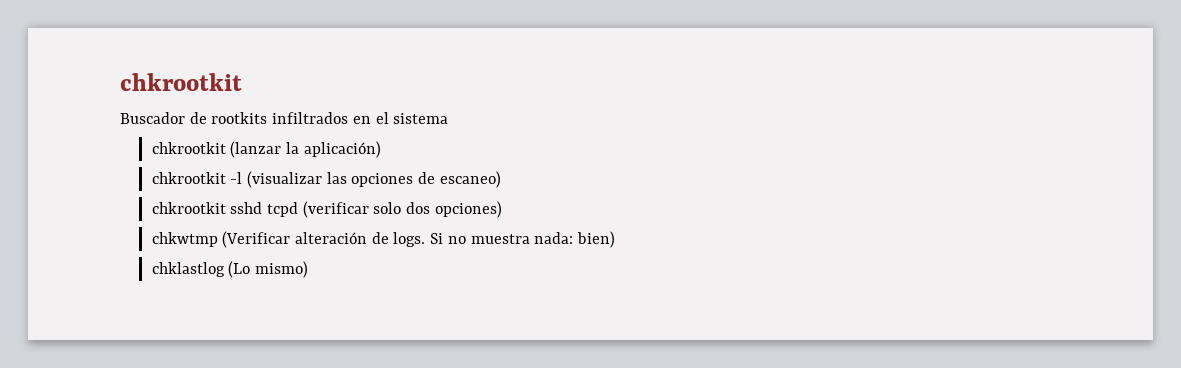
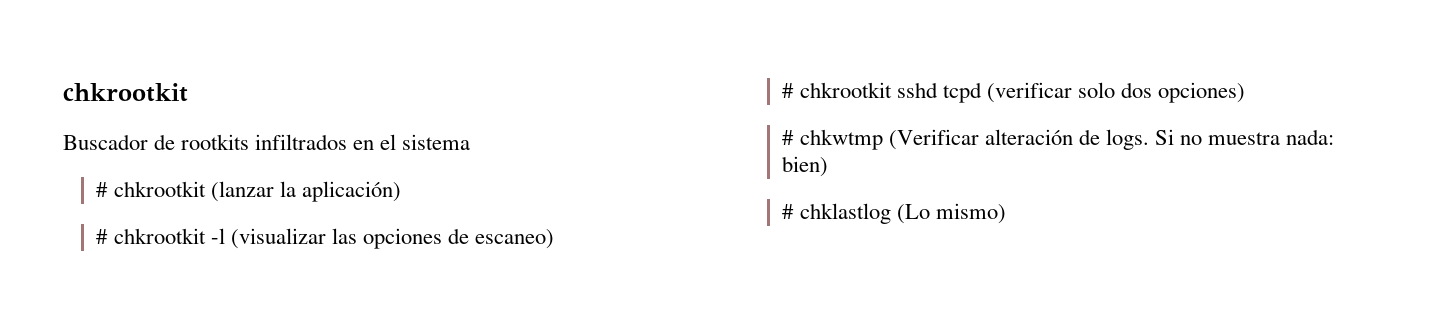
- chkrootkit (lanzar la aplicación)
+ # chkrootkit (lanzar la aplicación)
- chkrootkit -l (visualizar las opciones de escaneo)
+ # chkrootkit -l (visualizar las opciones de escaneo)
- chkrootkit sshd tcpd (verificar solo dos opciones)
+ # chkrootkit sshd tcpd (verificar solo dos opciones)
- chkwtmp (Verificar alteración de logs.
+ # chkwtmp (Verificar alteración de logs.
- chklastlog (Lo mismo)
+ # chklastlog (Lo mismo)

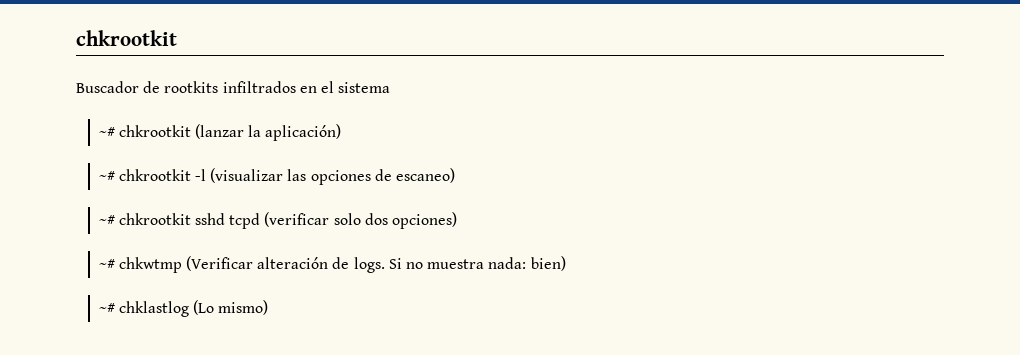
- # chkrootkit (lanzar la aplicación)
+ ~# chkrootkit (lanzar la aplicación)
- # chkrootkit -l (visualizar las opciones de escaneo)
+ ~# chkrootkit -l (visualizar las opciones de escaneo)
- # chkrootkit sshd tcpd (verificar solo dos opciones)
+ ~# chkrootkit sshd tcpd (verificar solo dos opciones)
- # chkwtmp (Verificar alteración de logs.
+ ~# chkwtmp (Verificar alteración de logs.
- # chklastlog (Lo mismo)
+ ~# chklastlog (Lo mismo)

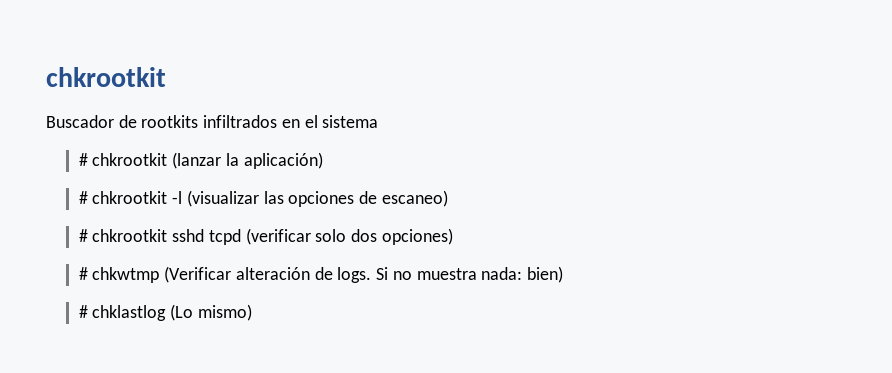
- ~# chkrootkit (lanzar la aplicación)
+ # chkrootkit (lanzar la aplicación)
- ~# chkrootkit -l (visualizar las opciones de escaneo)
+ # chkrootkit -l (visualizar las opciones de escaneo)
- ~# chkrootkit sshd tcpd (verificar solo dos opciones)
+ # chkrootkit sshd tcpd (verificar solo dos opciones)
- ~# chkwtmp (Verificar alteración de logs.
+ # chkwtmp (Verificar alteración de logs.
- ~# chklastlog (Lo mismo)
+ # chklastlog (Lo mismo)

